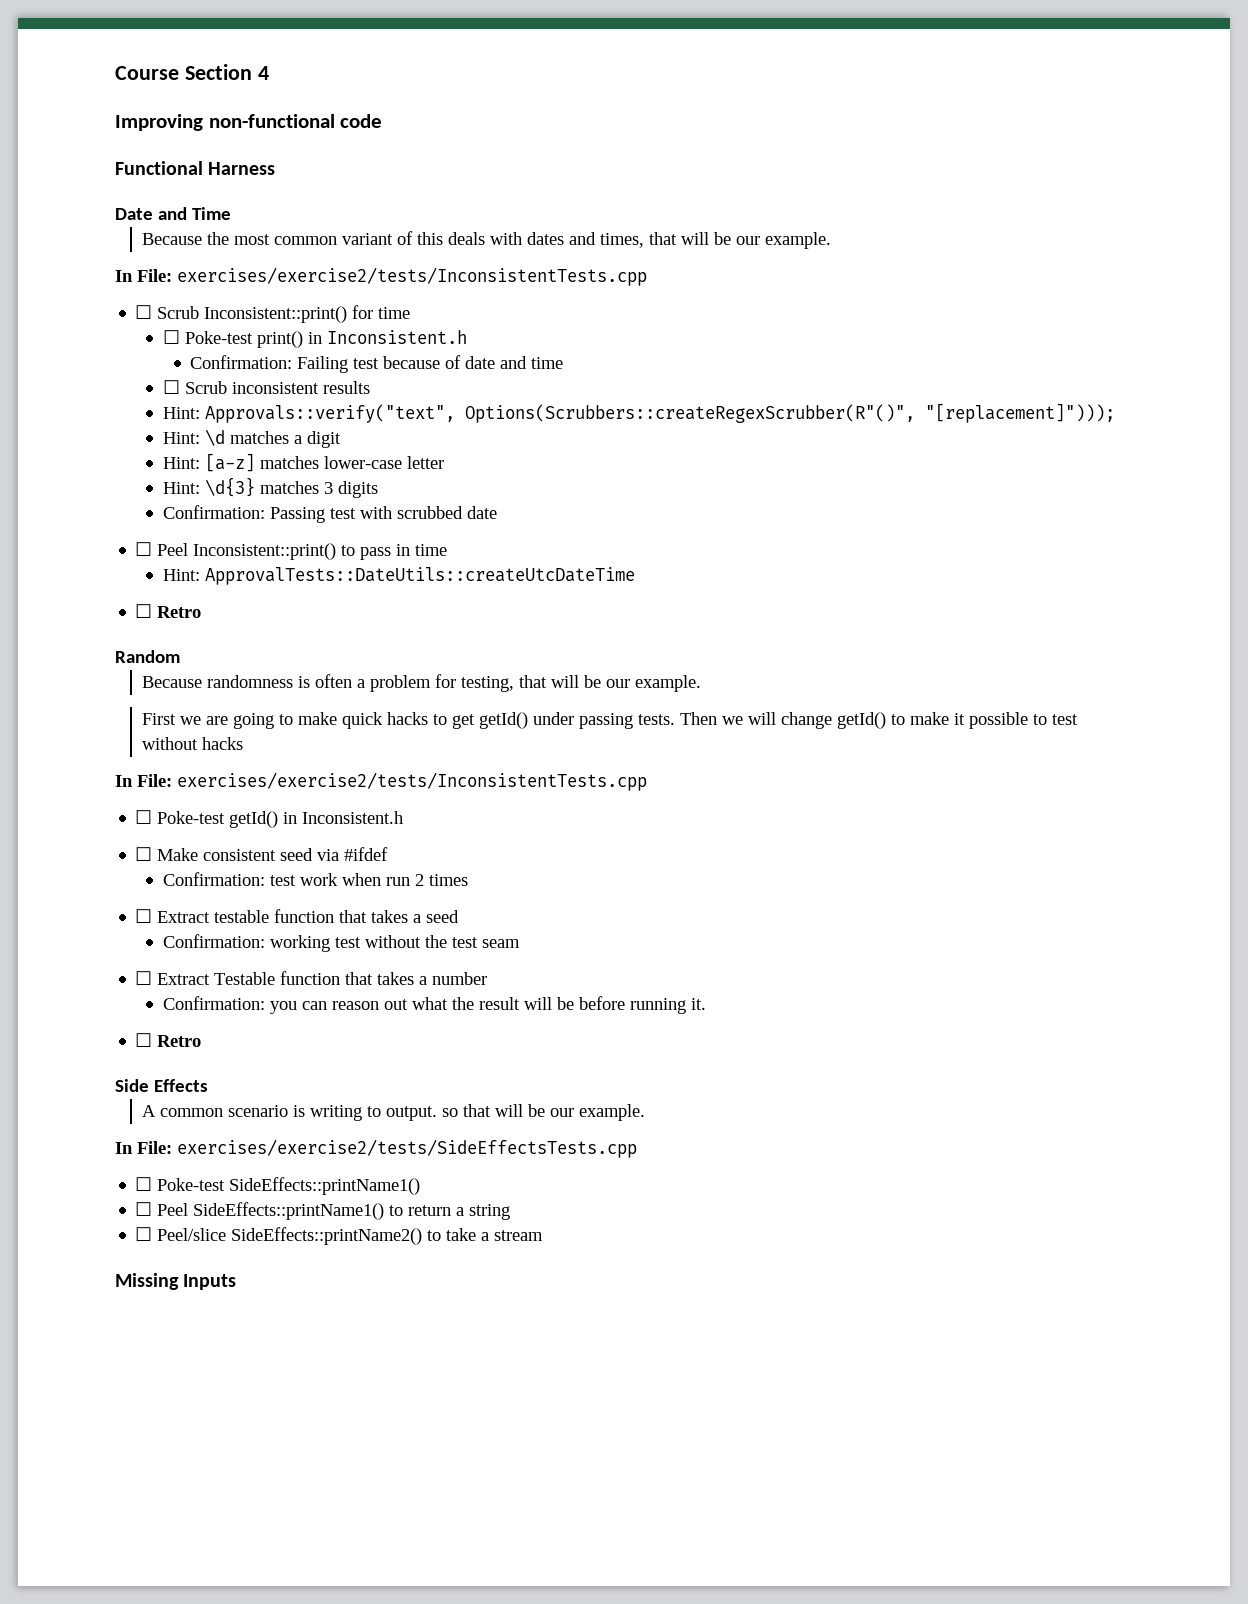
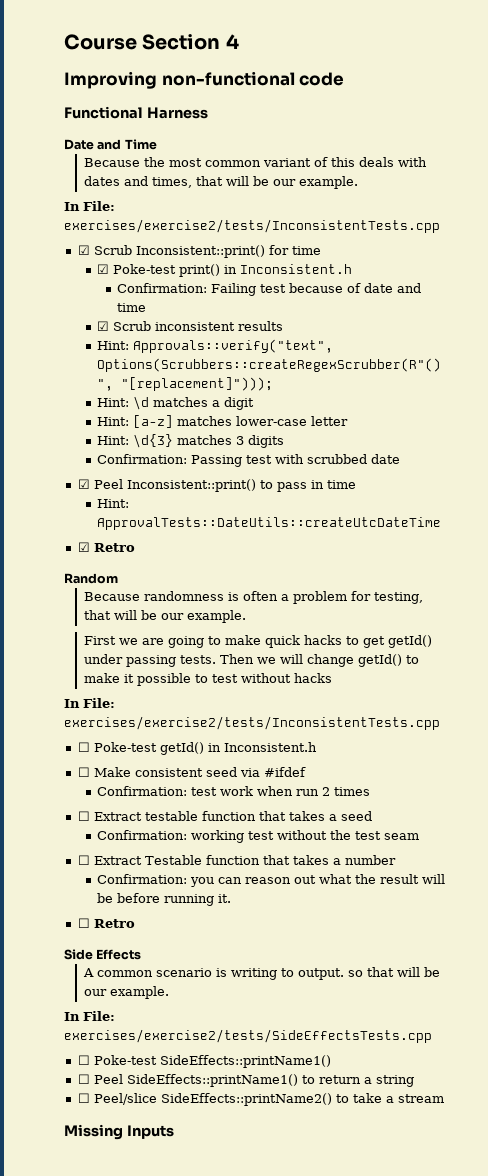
- ☐ Scrub Inconsistent::print() for time
+ ☑ Scrub Inconsistent::print() for time
- ☐ Poke-test print() in Inconsistent.h
+ ☑ Poke-test print() in Inconsistent.h
- ☐ Scrub inconsistent results
+ ☑ Scrub inconsistent results
- ☐ Peel Inconsistent::print() to pass in time
+ ☑ Peel Inconsistent::print() to pass in time
  Hint: ApprovalTests::DateUtils::createUtcDateTime
- ☐ Retro
+ ☑ Retro

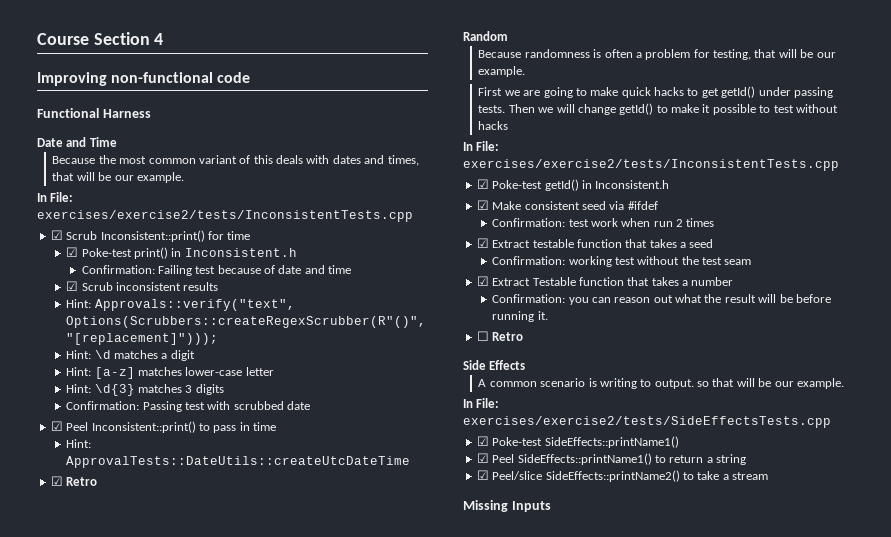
- ☐ Poke-test getId() in Inconsistent.h
+ ☑ Poke-test getId() in Inconsistent.h
- ☐ Make consistent seed via #ifdef
+ ☑ Make consistent seed via #ifdef
- ☐ Extract testable function that takes a seed
+ ☑ Extract testable function that takes a seed
- ☐ Extract Testable function that takes a number
+ ☑ Extract Testable function that takes a number
- ☐ Poke-test SideEffects::printName1()
+ ☑ Poke-test SideEffects::printName1()
- ☐ Peel SideEffects::printName1() to return a string
+ ☑ Peel SideEffects::printName1() to return a string
- ☐ Peel/slice SideEffects::printName2() to take a stream
+ ☑ Peel/slice SideEffects::printName2() to take a stream

